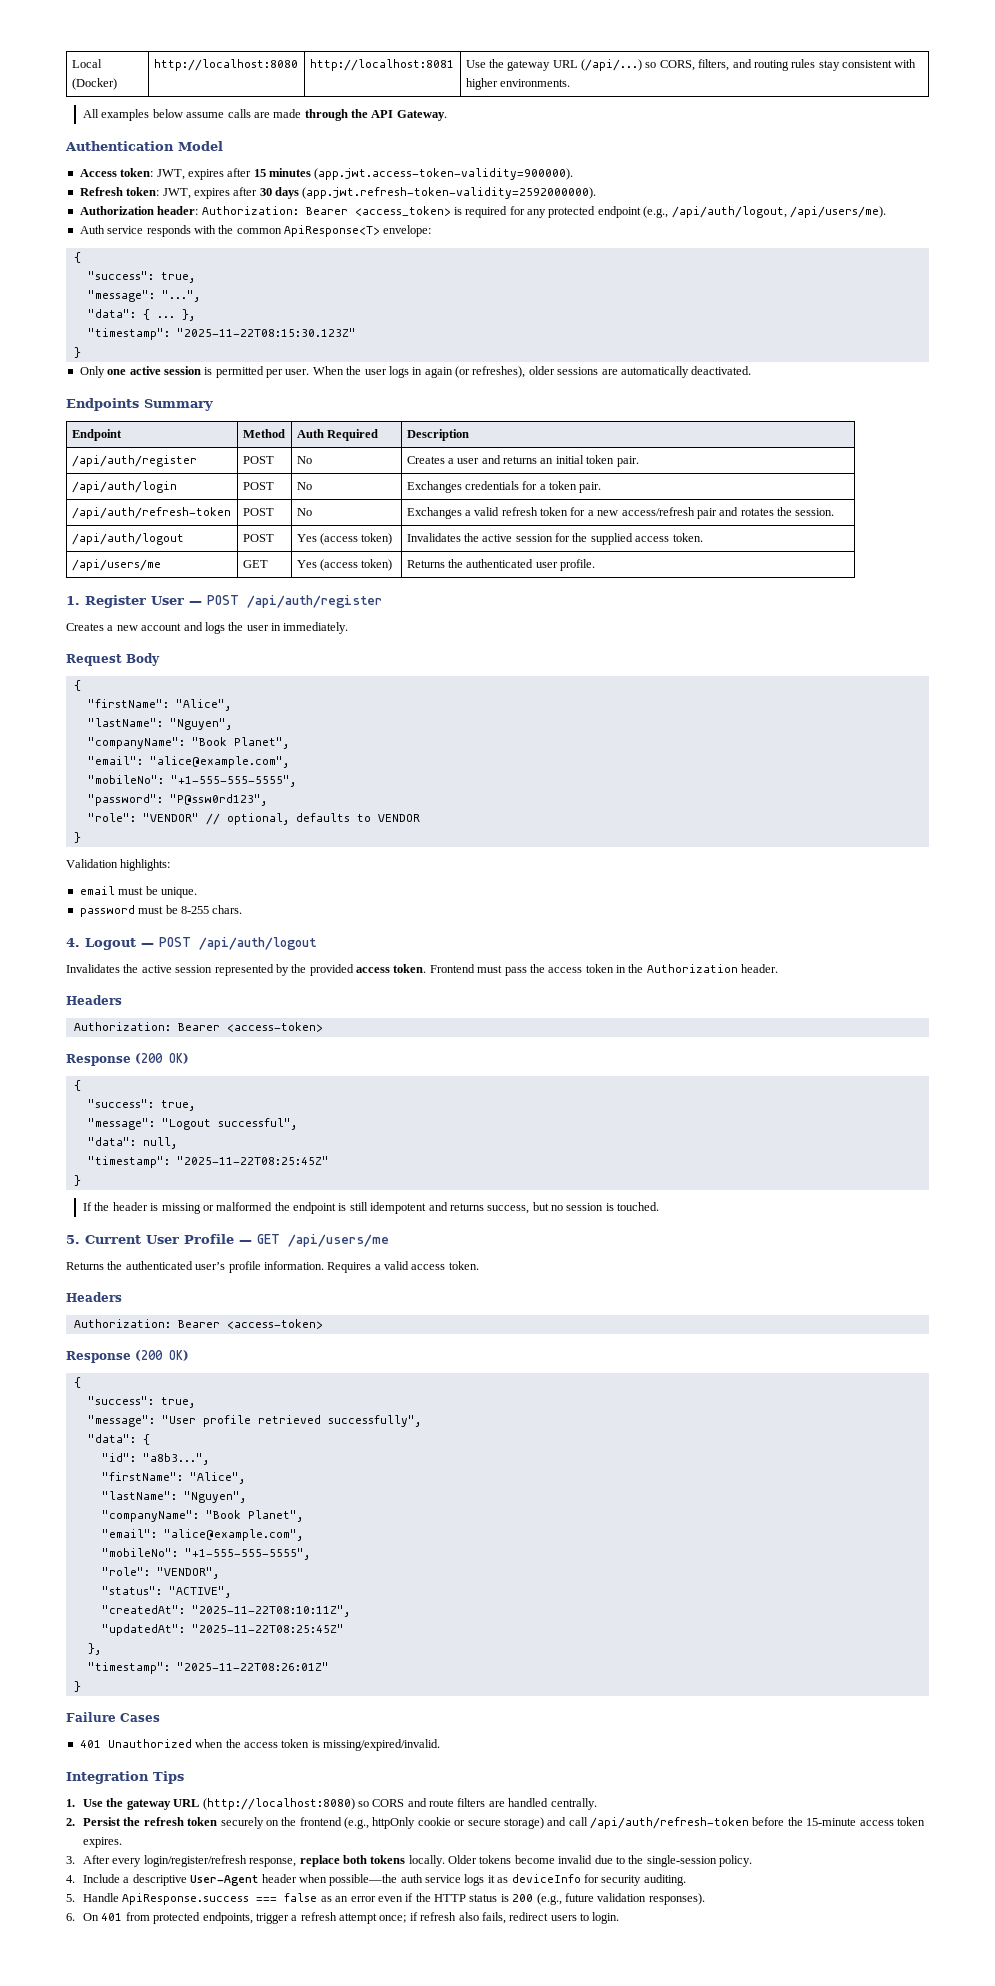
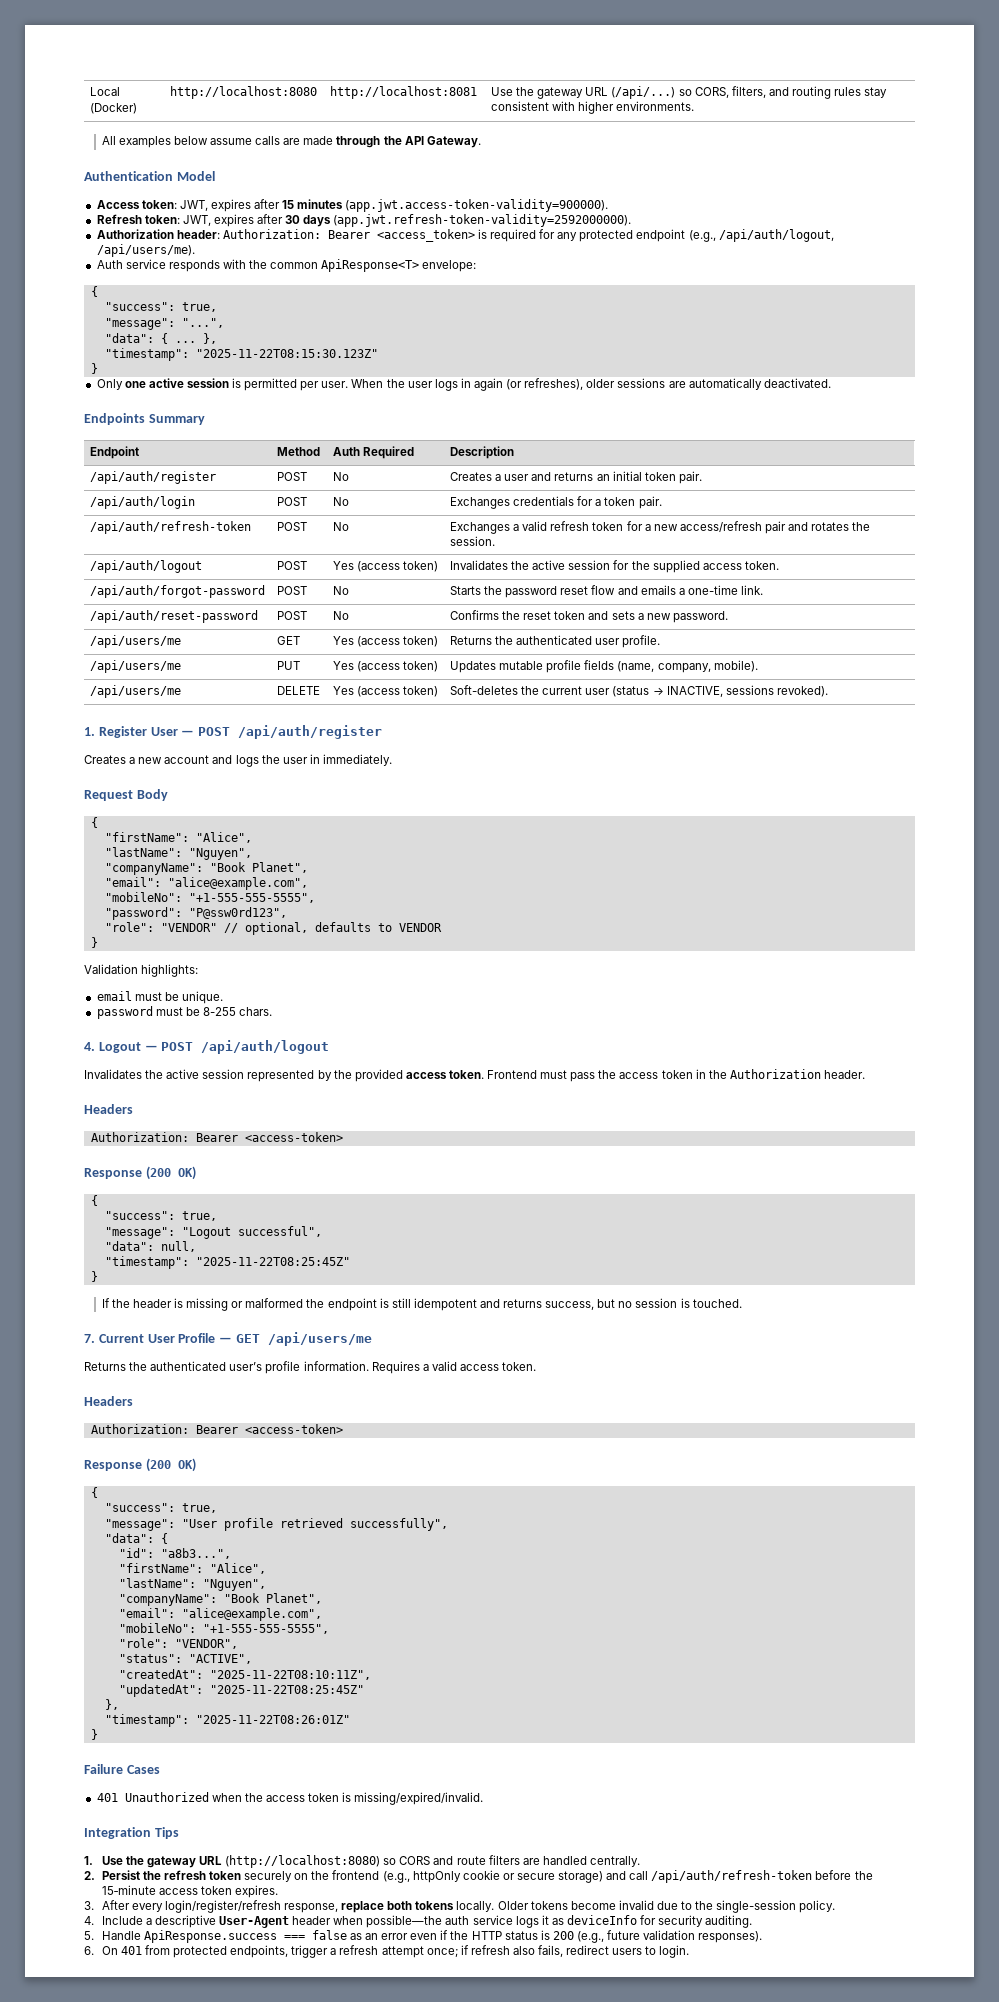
+ /api/auth/forgot-password | POST | No | Starts the password reset flow and emails a one-time link.
+ /api/auth/reset-password | POST | No | Confirms the reset token and sets a new password.
+ /api/users/me | PUT | Yes (access token) | Updates mutable profile fields (name, company, mobile).
+ /api/users/me | DELETE | Yes (access token) | Soft-deletes the current user (status → INACTIVE, sessions revoked).
- 5. Current User Profile — GET /api/users/me
+ 7. Current User Profile — GET /api/users/me

